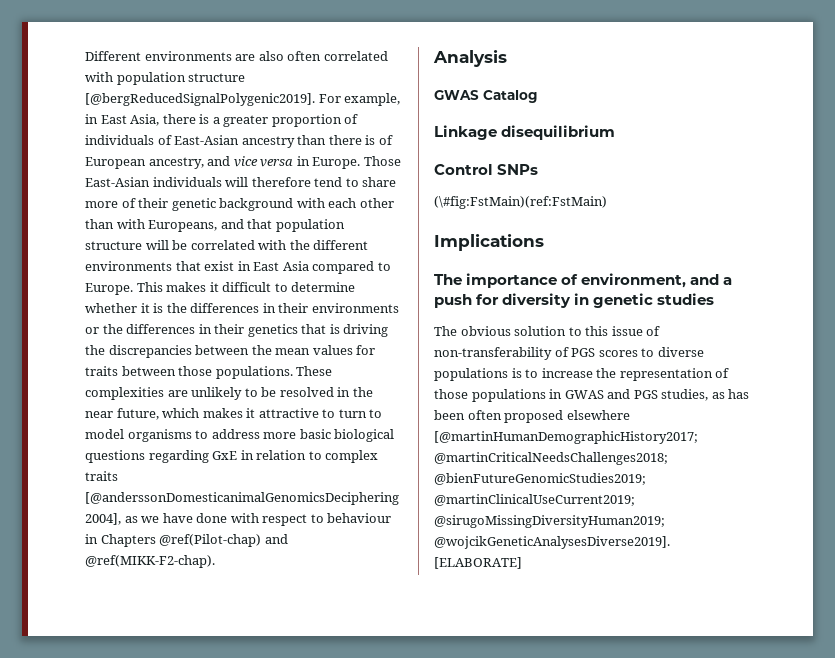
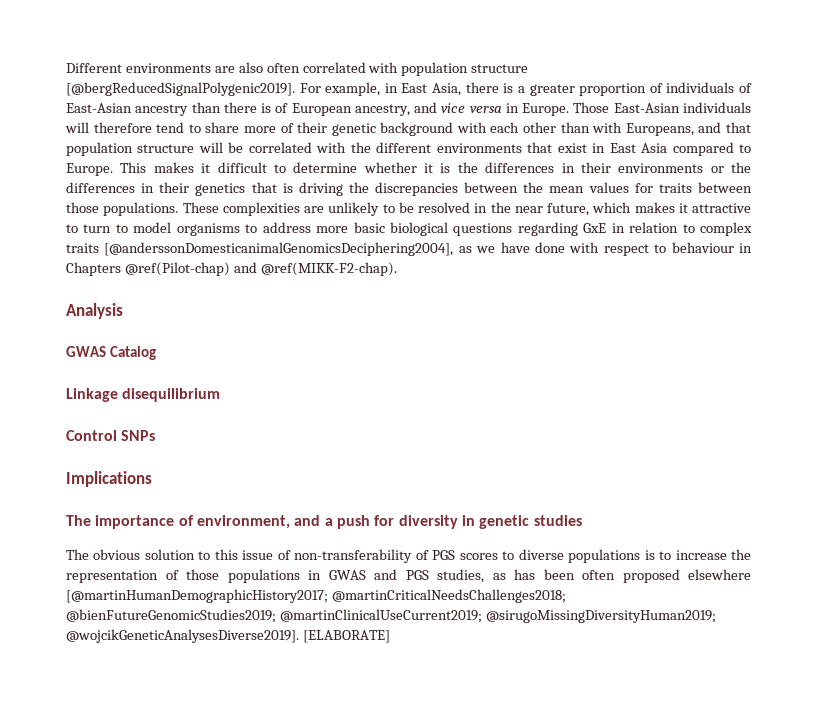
- (\#fig:FstMain)(ref:FstMain)

